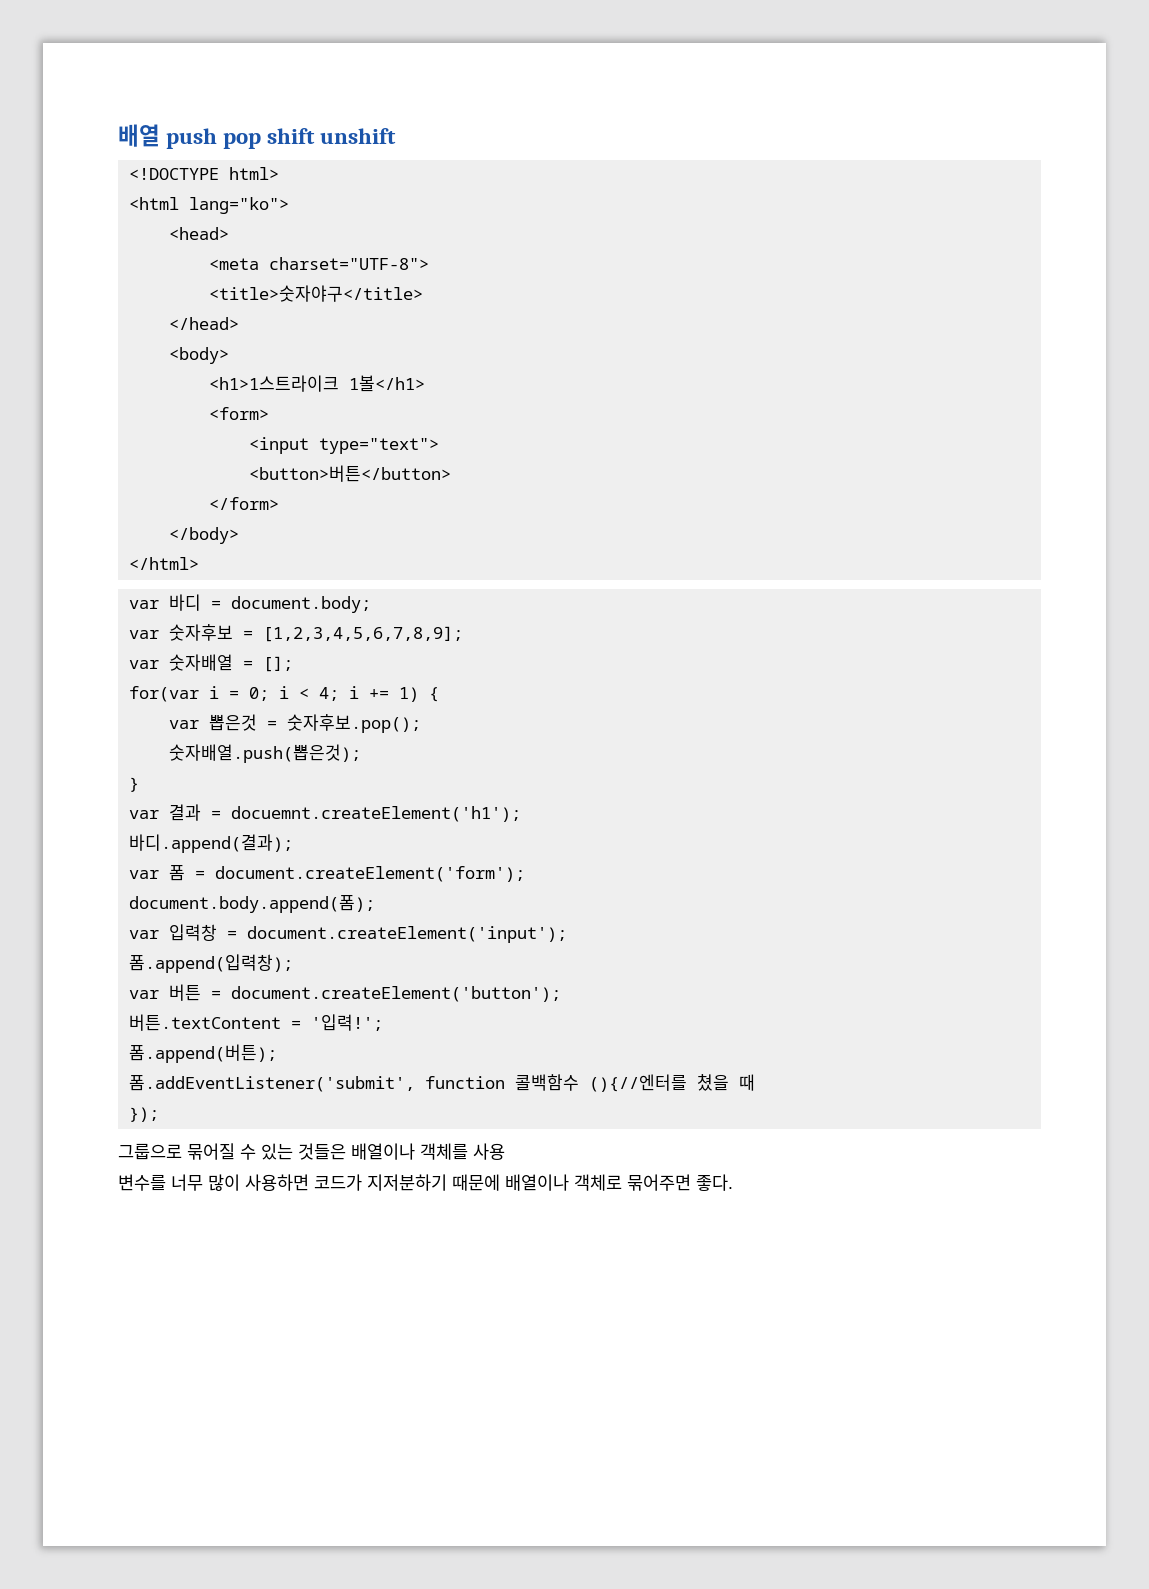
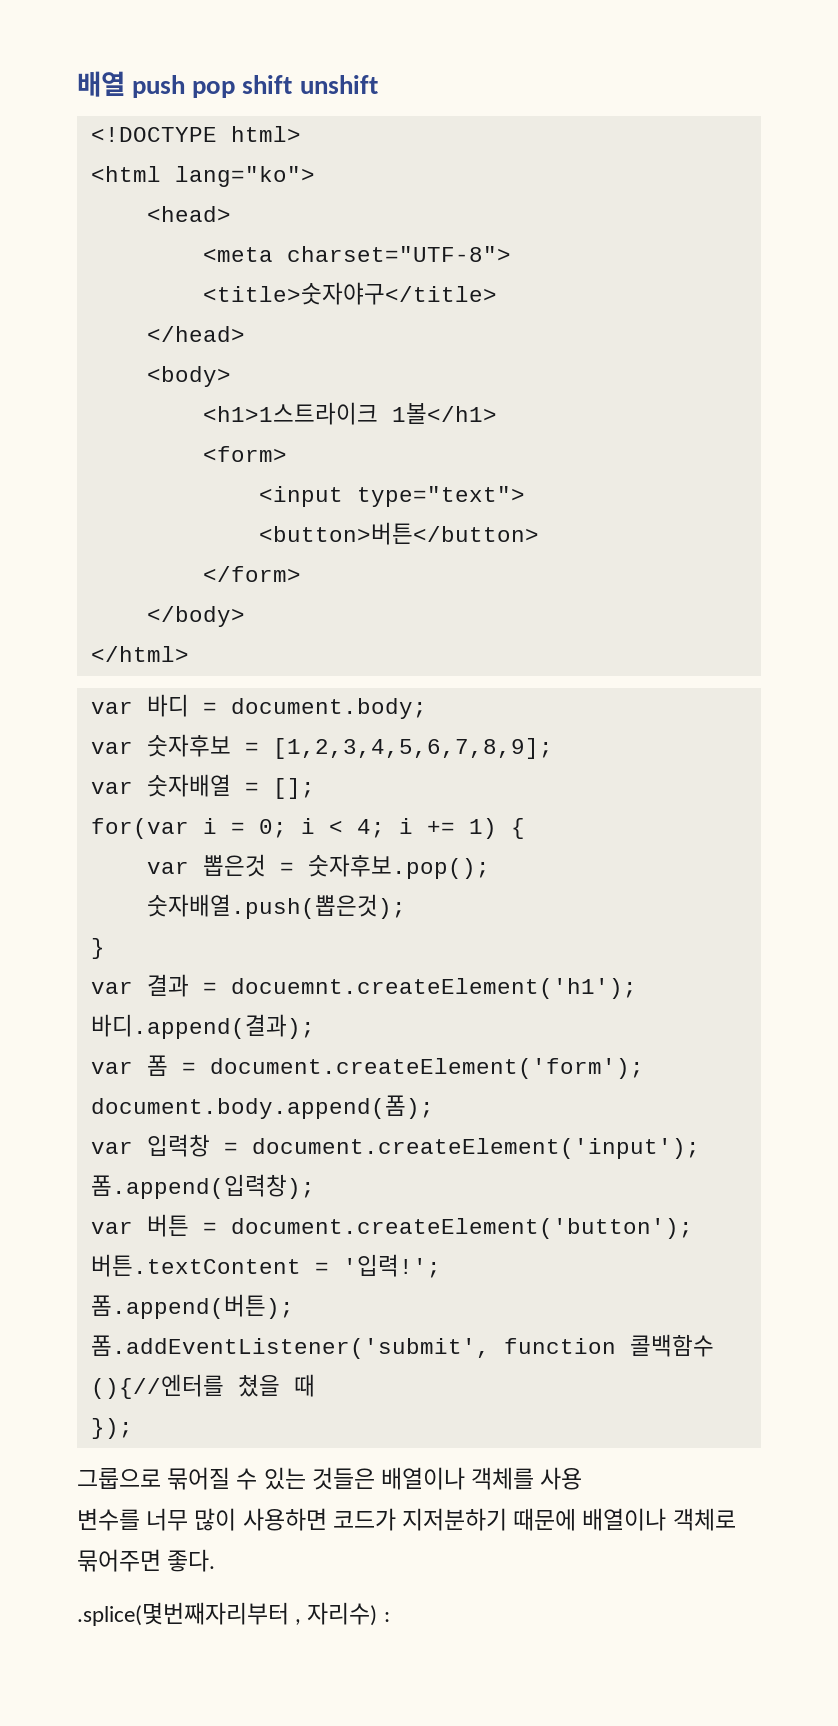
+ .splice(몇번째자리부터 , 자리수) :

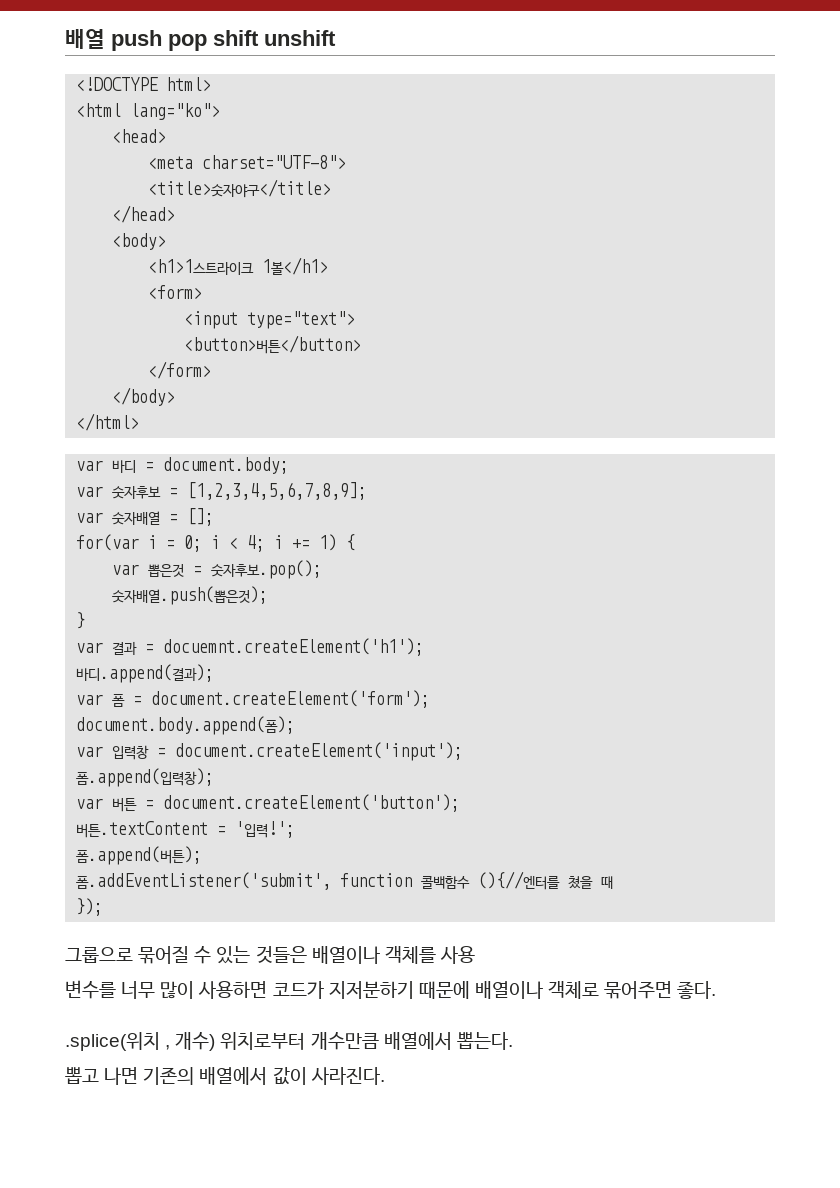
- .splice(몇번째자리부터 , 자리수) :
+ .splice(위치 , 개수) 위치로부터 개수만큼 배열에서 뽑는다.
+ 뽑고 나면 기존의 배열에서 값이 사라진다.

